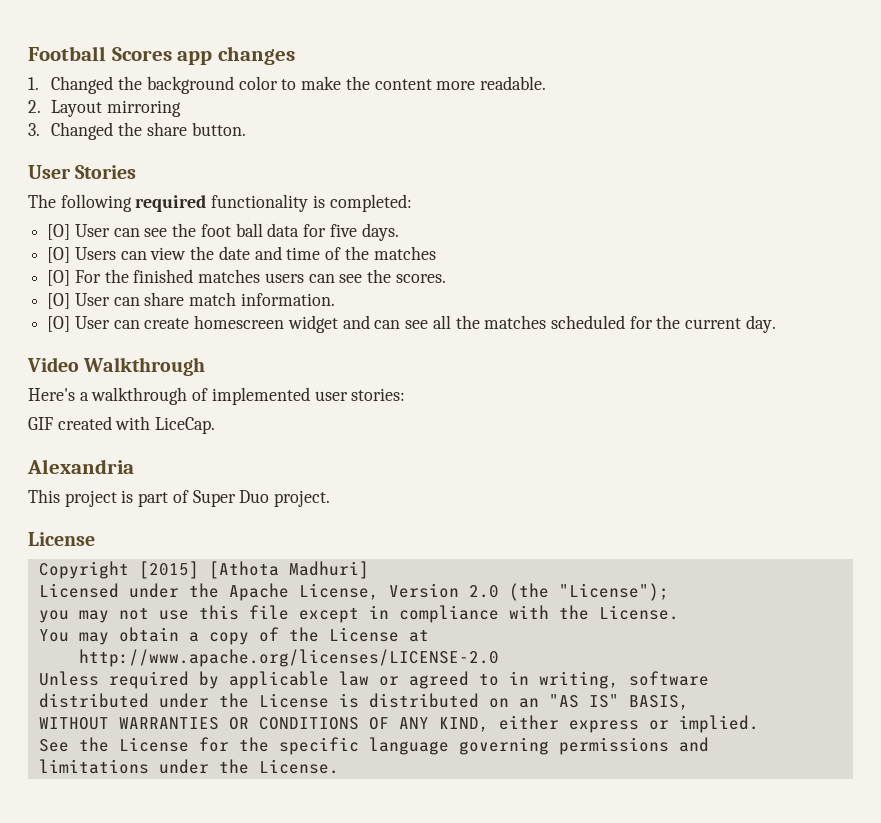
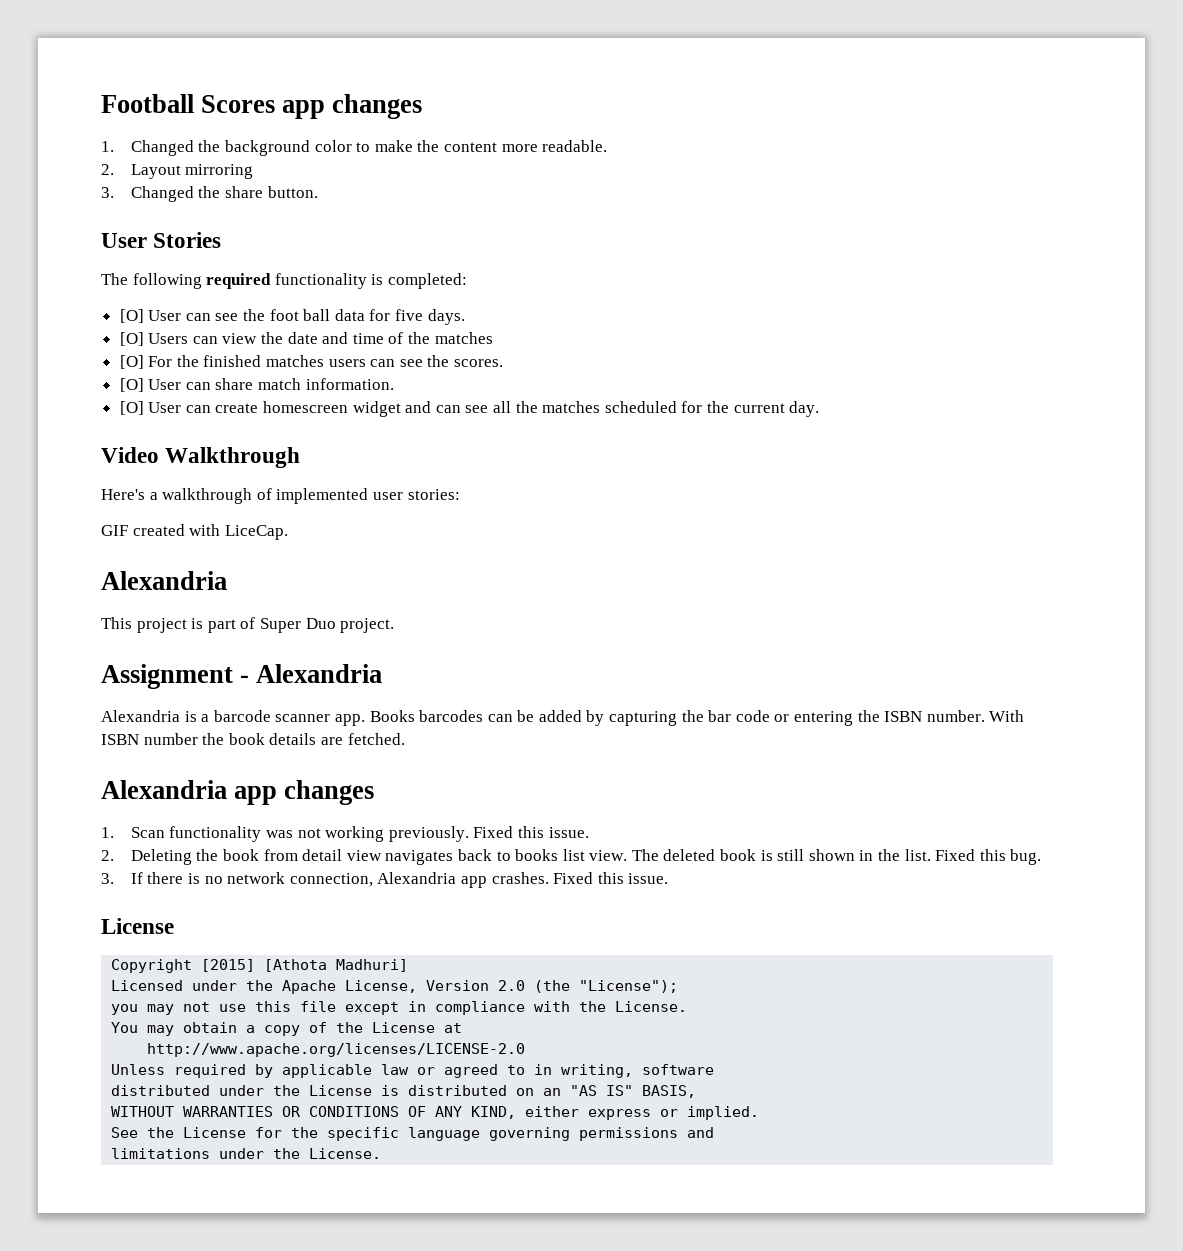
+ Assignment - Alexandria
+ Alexandria is a barcode scanner app. Books barcodes can be added by capturing the bar code or entering the ISBN number. With ISBN number the book details are fetched.
+ Alexandria app changes
+ 1. Scan functionality was not working previously. Fixed this issue.
+ 2. Deleting the book from detail view navigates back to books list view. The deleted book is still shown in the list. Fixed this bug.
+ 3. If there is no network connection, Alexandria app crashes. Fixed this issue.

